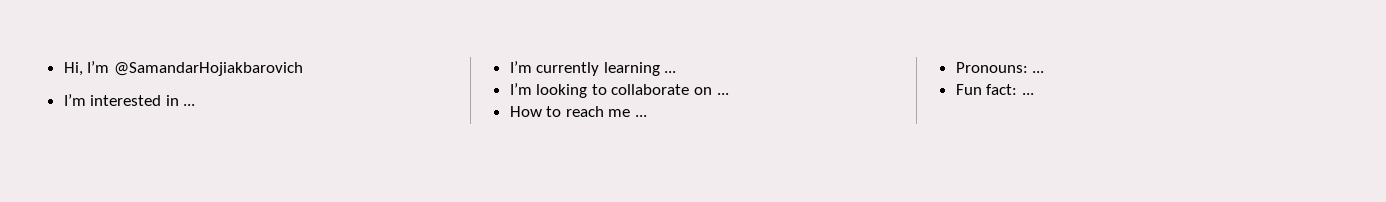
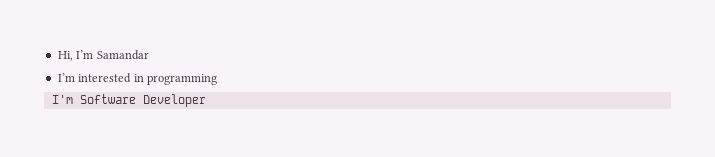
- Hi, I’m @SamandarHojiakbarovich
+ Hi, I’m Samandar
- I’m interested in ...
- I’m currently learning ...
- I’m looking to collaborate on ...
- How to reach me ...
- Pronouns: ...
- Fun fact: ...
+ I’m interested in programming
+ I'm Software Developer

